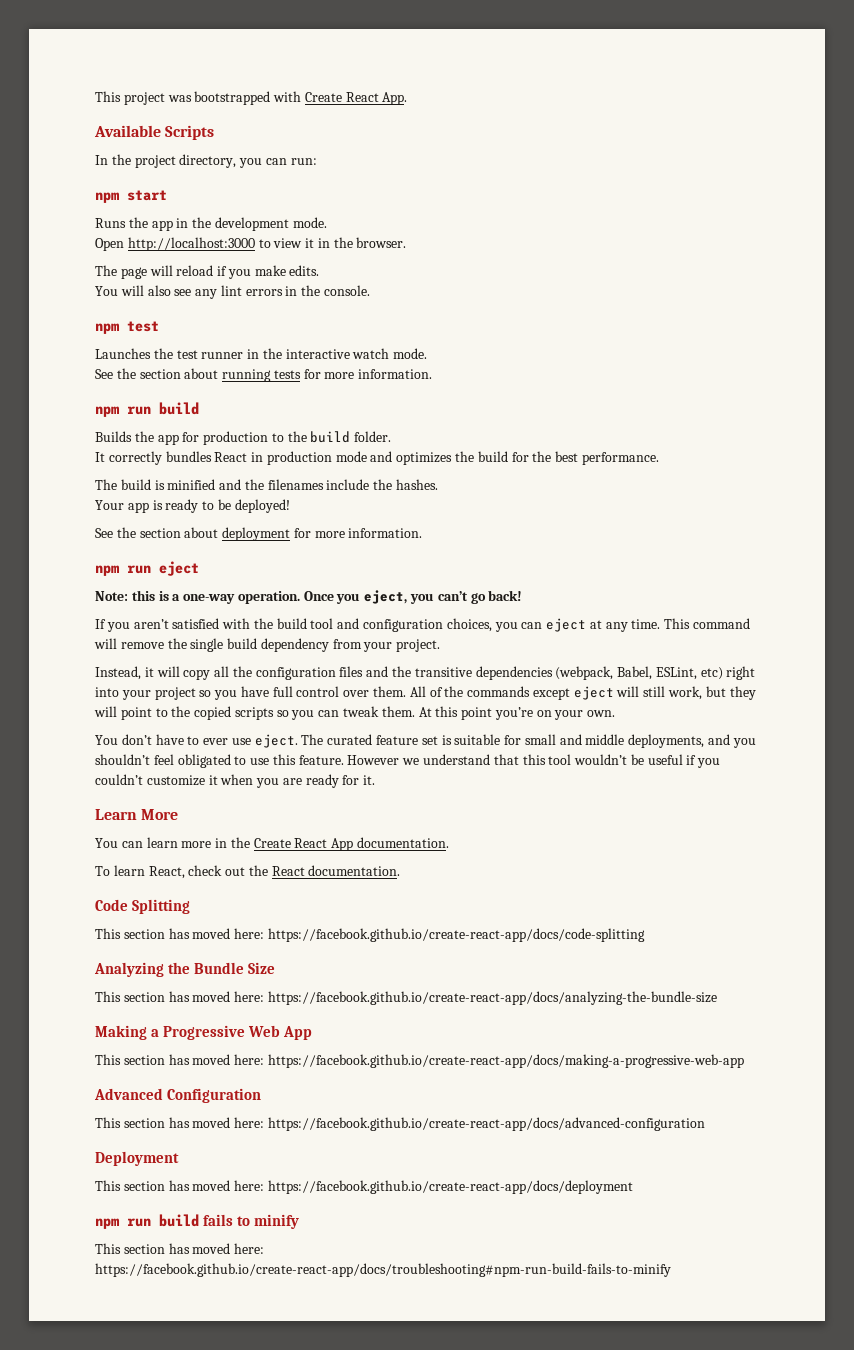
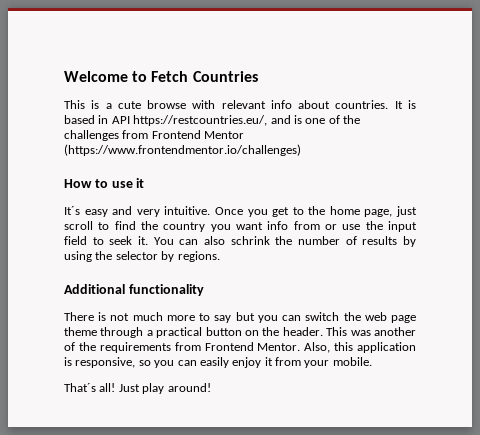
- This project was bootstrapped with Create React App.
- Available Scripts
- In the project directory, you can run:
- npm start
- Runs the app in the development mode.
- Open http://localhost:3000 to view it in the browser.
- The page will reload if you make edits.
- You will also see any lint errors in the console.
- npm test
- Launches the test runner in the interactive watch mode.
- See the section about running tests for more information.
- npm run build
- Builds the app for production to the build folder.
- It correctly bundles React in production mode and optimizes the build for the best performance.
- The build is minified and the filenames include the hashes.
- Your app is ready to be deployed!
- See the section about deployment for more information.
- npm run eject
- Note: this is a one-way operation. Once you eject, you can’t go back!
- If you aren’t satisfied with the build tool and configuration choices, you can eject at any time. This command will remove the single build dependency from your project.
- Instead, it will copy all the configuration files and the transitive dependencies (webpack, Babel, ESLint, etc) right into your project so you have full control over them. All of the commands except eject will still work, but they will point to the copied scripts so you can tweak them. At this point you’re on your own.
- You don’t have to ever use eject. The curated feature set is suitable for small and middle deployments, and you shouldn’t feel obligated to use this feature. However we understand that this tool wouldn’t be useful if you couldn’t customize it when you are ready for it.
- Learn More
- You can learn more in the Create React App documentation.
- To learn React, check out the React documentation.
- Code Splitting
- This section has moved here: https://facebook.github.io/create-react-app/docs/code-splitting
- Analyzing the Bundle Size
- This section has moved here: https://facebook.github.io/create-react-app/docs/analyzing-the-bundle-size
- Making a Progressive Web App
- This section has moved here: https://facebook.github.io/create-react-app/docs/making-a-progressive-web-app
- Advanced Configuration
- This section has moved here: https://facebook.github.io/create-react-app/docs/advanced-configuration
- Deployment
- This section has moved here: https://facebook.github.io/create-react-app/docs/deployment
- npm run build fails to minify
- This section has moved here: https://facebook.github.io/create-react-app/docs/troubleshooting#npm-run-build-fails-to-minify
+ Welcome to Fetch Countries
+ This is a cute browse with relevant info about countries. It is based in API https://restcountries.eu/, and is one of the challenges from Frontend Mentor (https://www.frontendmentor.io/challenges)
+ How to use it
+ It´s easy and very intuitive. Once you get to the home page, just scroll to find the country you want info from or use the input field to seek it. You can also schrink the number of results by using the selector by regions.
+ Additional functionality
+ There is not much more to say but you can switch the web page theme through a practical button on the header. This was another of the requirements from Frontend Mentor. Also, this application is responsive, so you can easily enjoy it from your mobile.
+ That´s all! Just play around!

